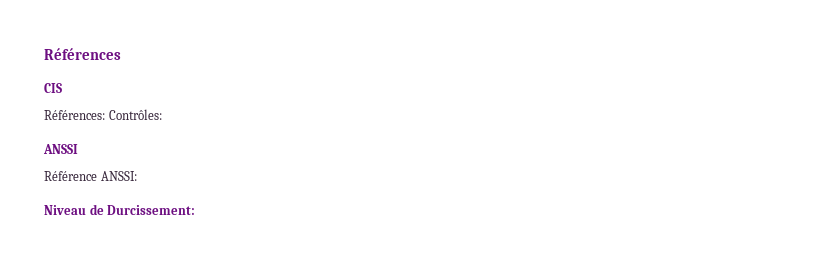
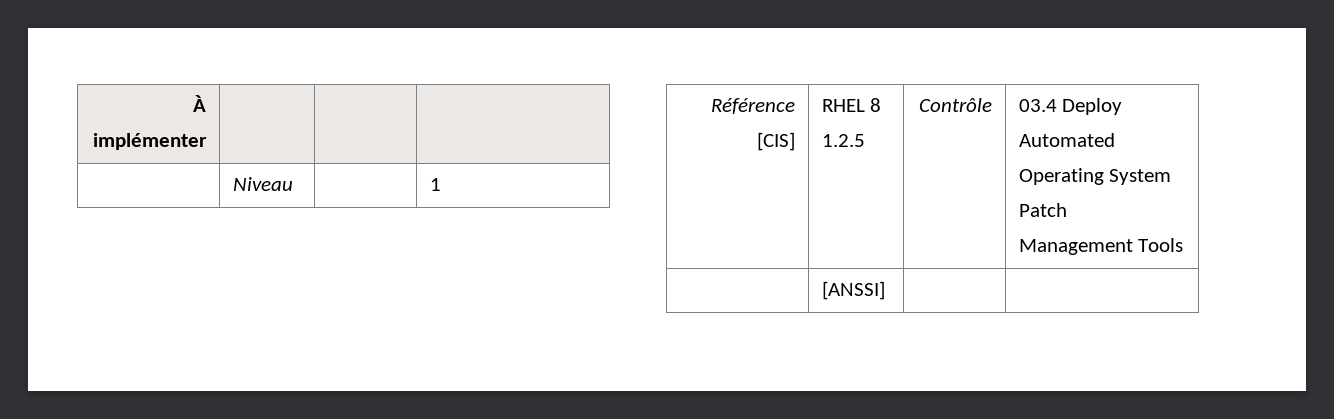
- Références
- CIS
- Références: Contrôles:
- ANSSI
- Référence ANSSI:
- Niveau de Durcissement:
+ À implémenter | | |
+ | Niveau | | 1
+ Référence [CIS] | RHEL 8 1.2.5 | Contrôle | 03.4 Deploy Automated Operating System Patch Management Tools
+ | [ANSSI] | |

